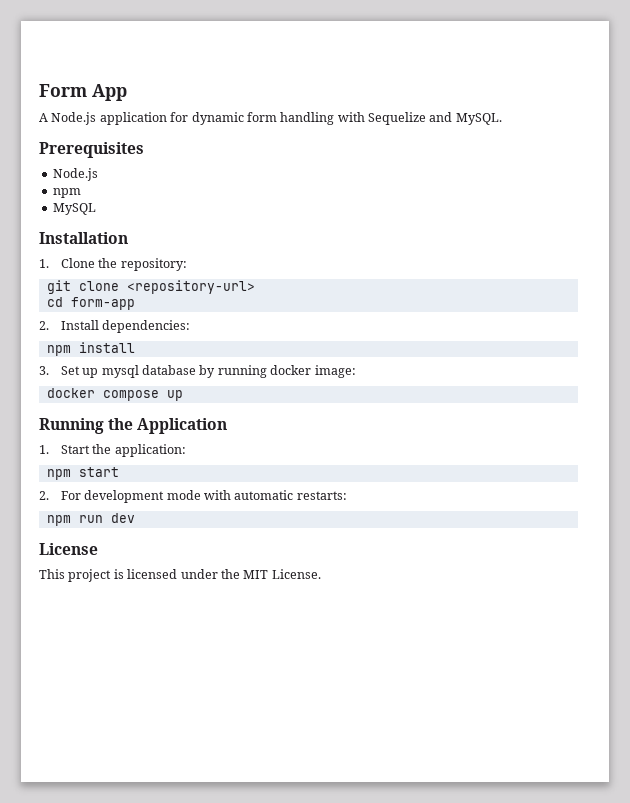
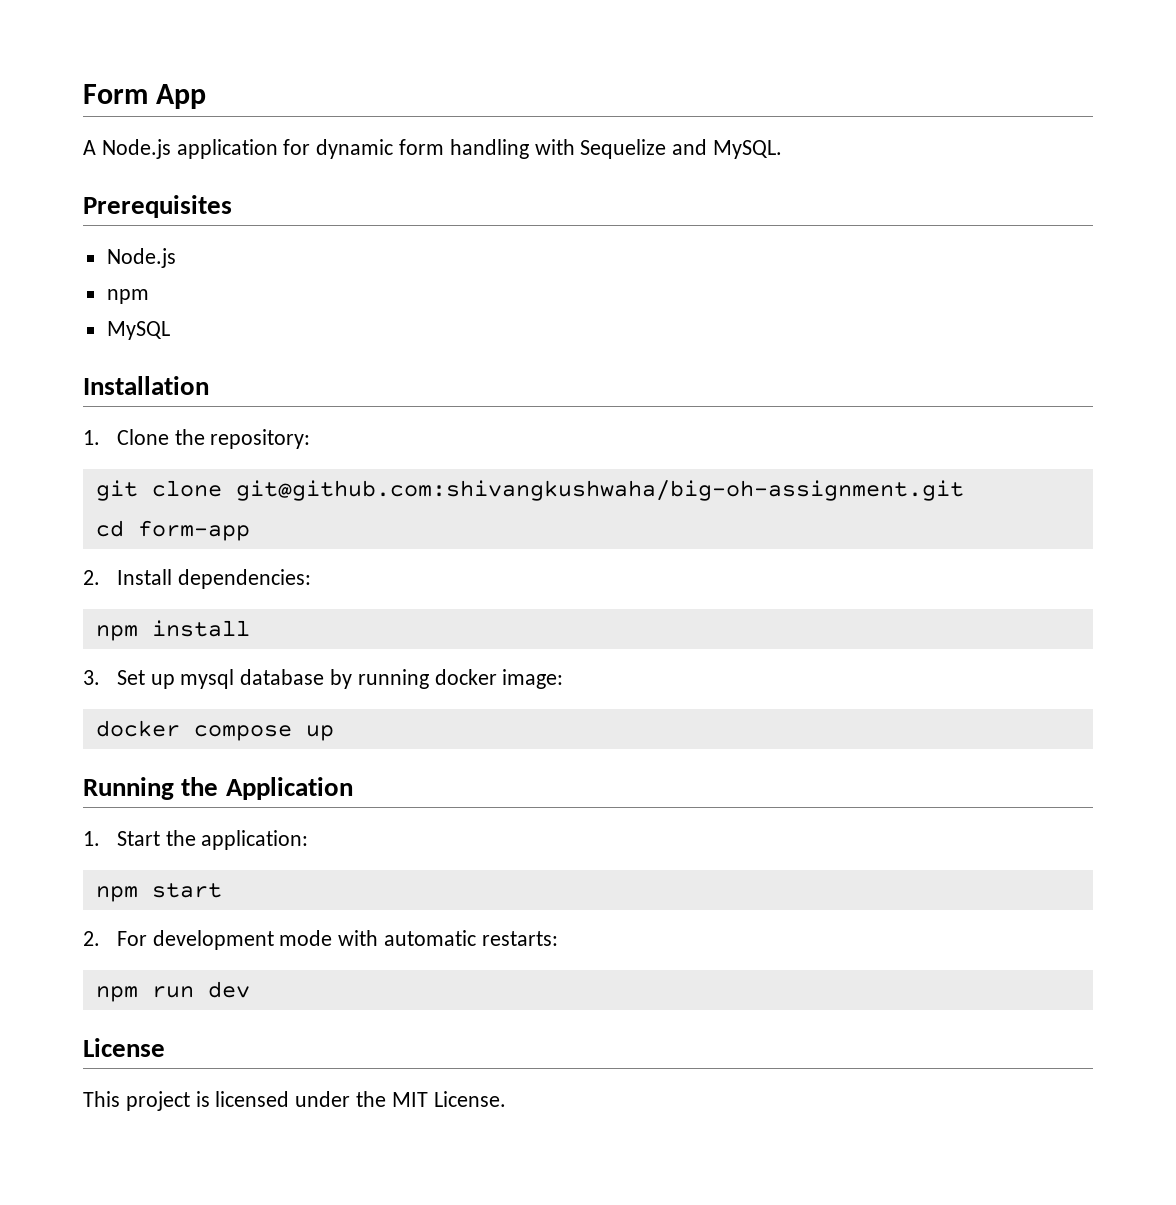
- git clone <repository-url>
+ git clone git@github.com:shivangkushwaha/big-oh-assignment.git

